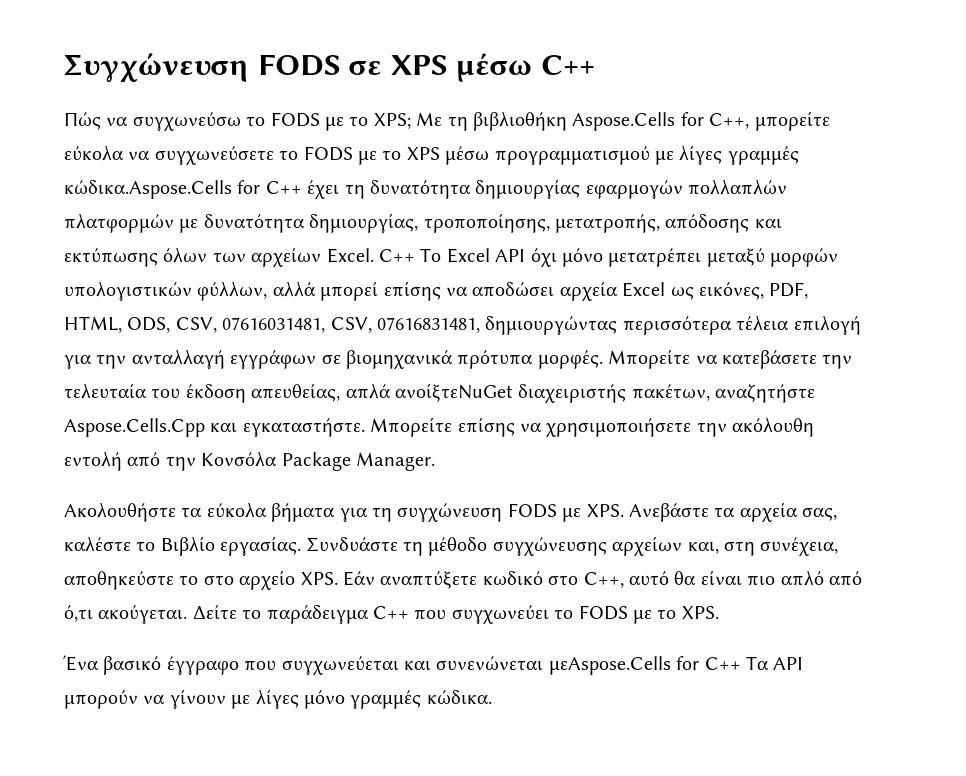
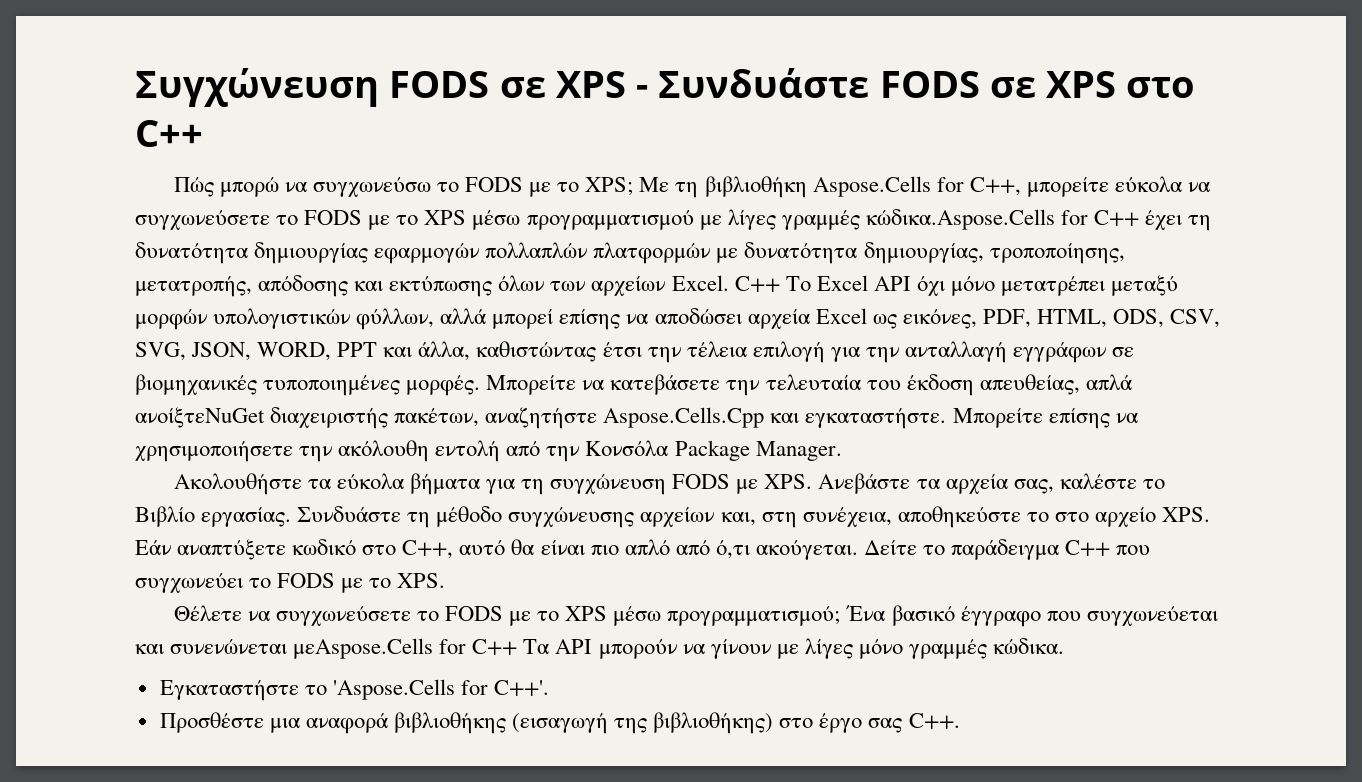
- Συγχώνευση FODS σε XPS μέσω C++
+ Συγχώνευση FODS σε XPS - Συνδυάστε FODS σε XPS στο C++
- Πώς να συγχωνεύσω το FODS με το XPS; Με τη βιβλιοθήκη Aspose.Cells for C++, μπορείτε εύκολα να συγχωνεύσετε το FODS με το XPS μέσω προγραμματισμού με λίγες γραμμές κώδικα.Aspose.Cells for C++ έχει τη δυνατότητα δημιουργίας εφαρμογών πολλαπλών πλατφορμών με δυνατότητα δημιουργίας, τροποποίησης, μετατροπής, απόδοσης και εκτύπωσης όλων των αρχείων Excel.
+ Πώς μπορώ να συγχωνεύσω το FODS με το XPS; Με τη βιβλιοθήκη Aspose.Cells for C++, μπορείτε εύκολα να συγχωνεύσετε το FODS με το XPS μέσω προγραμματισμού με λίγες γραμμές κώδικα.Aspose.Cells for C++ έχει τη δυνατότητα δημιουργίας εφαρμογών πολλαπλών πλατφορμών με δυνατότητα δημιουργίας, τροποποίησης, μετατροπής, απόδοσης και εκτύπωσης όλων των αρχείων Excel.
- C++ Το Excel API όχι μόνο μετατρέπει μεταξύ μορφών υπολογιστικών φύλλων, αλλά μπορεί επίσης να αποδώσει αρχεία Excel ως εικόνες, PDF, HTML, ODS, CSV, 07616031481, CSV, 07616831481, δημιουργώντας περισσότερα τέλεια επιλογή για την ανταλλαγή εγγράφων σε βιομηχανικά πρότυπα μορφές.
+ C++ Το Excel API όχι μόνο μετατρέπει μεταξύ μορφών υπολογιστικών φύλλων, αλλά μπορεί επίσης να αποδώσει αρχεία Excel ως εικόνες, PDF, HTML, ODS, CSV, SVG, JSON, WORD, PPT και άλλα, καθιστώντας έτσι την τέλεια επιλογή για την ανταλλαγή εγγράφων σε βιομηχανικές τυποποιημένες μορφές.
- Ένα βασικό έγγραφο που συγχωνεύεται και συνενώνεται μεAspose.Cells for C++ Τα API μπορούν να γίνουν με λίγες μόνο γραμμές κώδικα.
+ Θέλετε να συγχωνεύσετε το FODS με το XPS μέσω προγραμματισμού; Ένα βασικό έγγραφο που συγχωνεύεται και συνενώνεται μεAspose.Cells for C++ Τα API μπορούν να γίνουν με λίγες μόνο γραμμές κώδικα.
+ Εγκαταστήστε το 'Aspose.Cells for C++'.
+ Προσθέστε μια αναφορά βιβλιοθήκης (εισαγωγή της βιβλιοθήκης) στο έργο σας C++.

